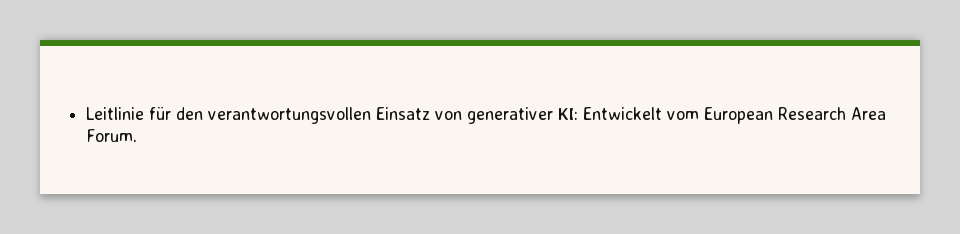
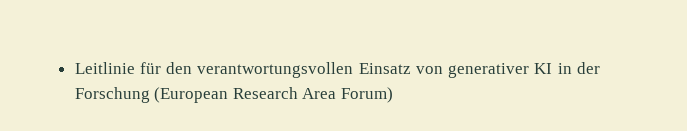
- Leitlinie für den verantwortungsvollen Einsatz von generativer KI: Entwickelt vom European Research Area Forum.
+ Leitlinie für den verantwortungsvollen Einsatz von generativer KI in der Forschung (European Research Area Forum)

